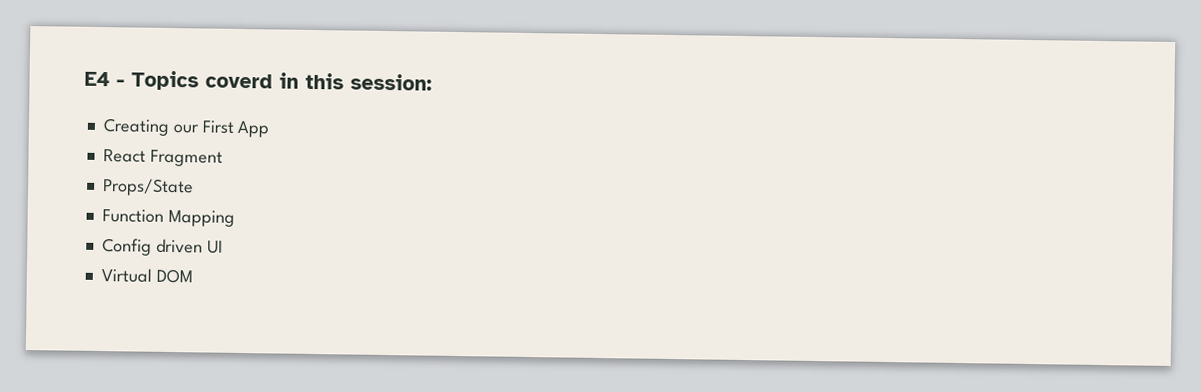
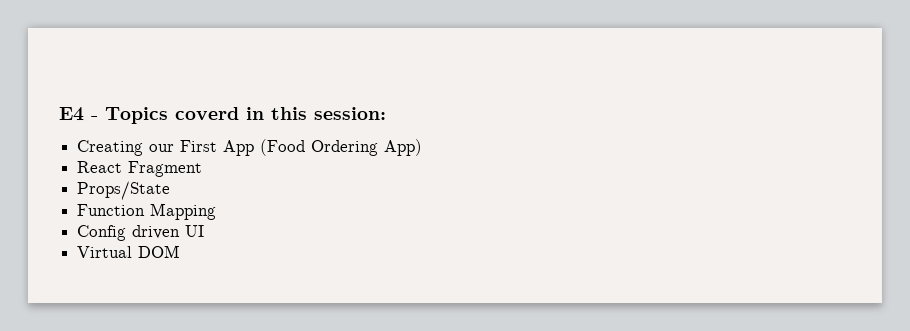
- Creating our First App
+ Creating our First App (Food Ordering App)

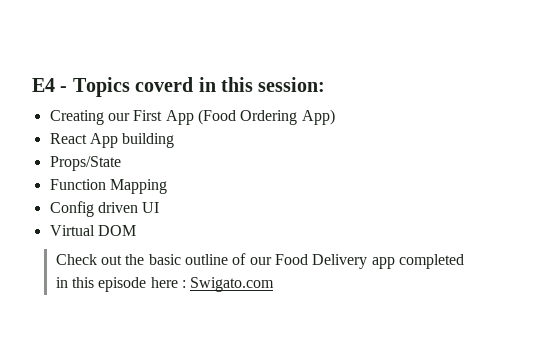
- React Fragment
+ React App building
+ Check out the basic outline of our Food Delivery app completed in this episode here : Swigato.com

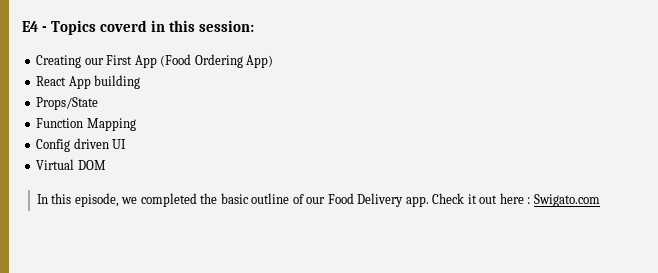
- Check out the basic outline of our Food Delivery app completed in this episode here : Swigato.com
+ In this episode, we completed the basic outline of our Food Delivery app. Check it out here : Swigato.com

